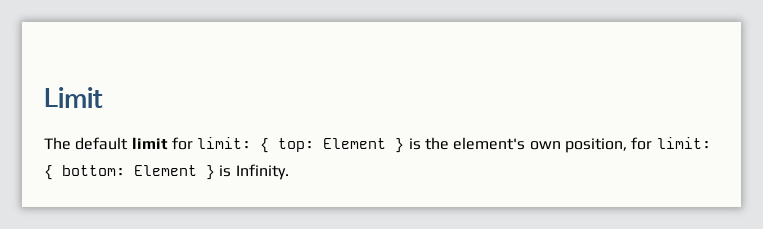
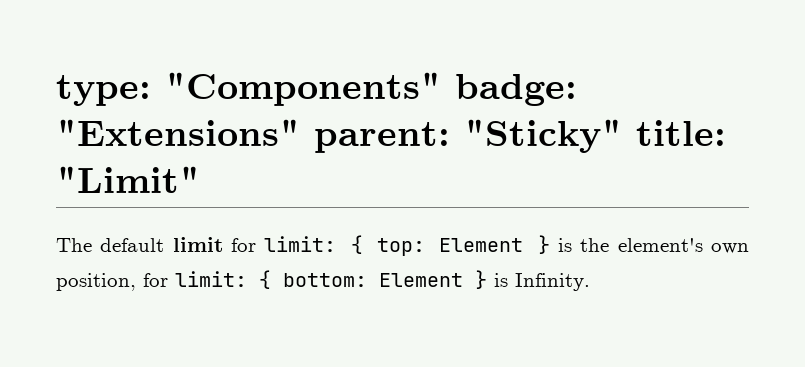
- Limit
+ type: "Components" badge: "Extensions" parent: "Sticky" title: "Limit"

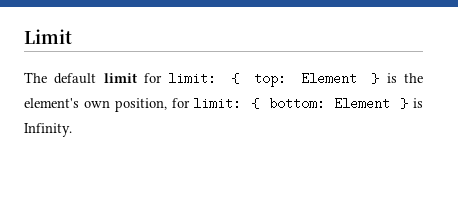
- type: "Components" badge: "Extensions" parent: "Sticky" title: "Limit"
+ Limit

